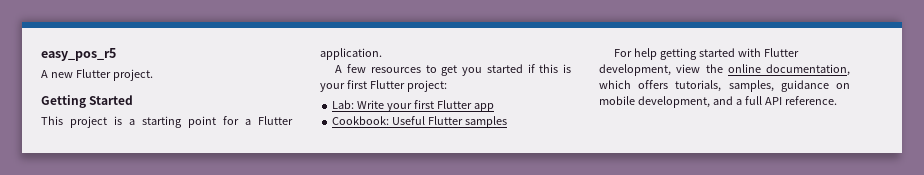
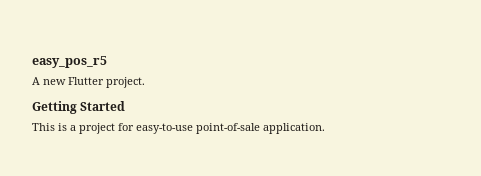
- This project is a starting point for a Flutter application.
- A few resources to get you started if this is your first Flutter project:
- Lab: Write your first Flutter app
- Cookbook: Useful Flutter samples
- For help getting started with Flutter development, view the online documentation, which offers tutorials, samples, guidance on mobile development, and a full API reference.
+ This is a project for easy-to-use point-of-sale application.

